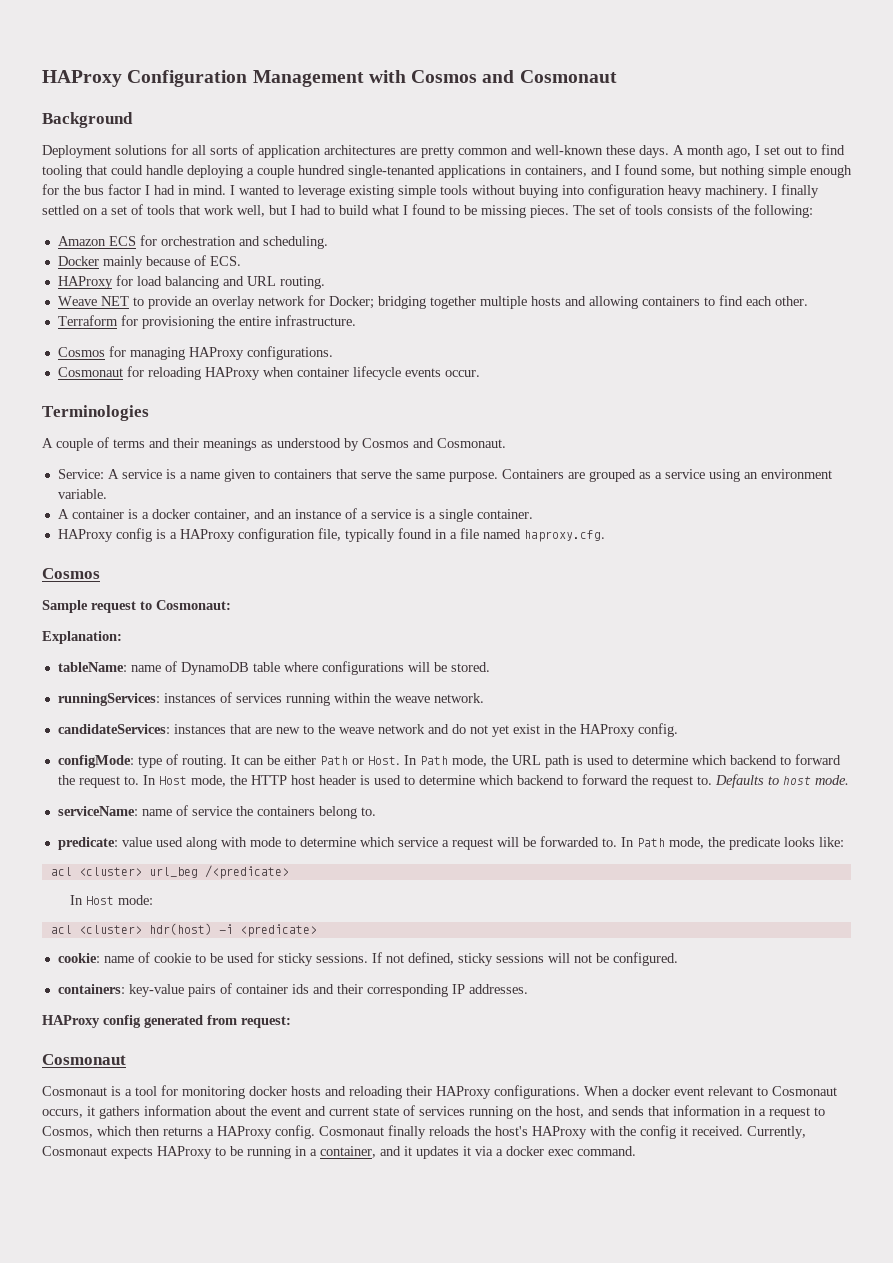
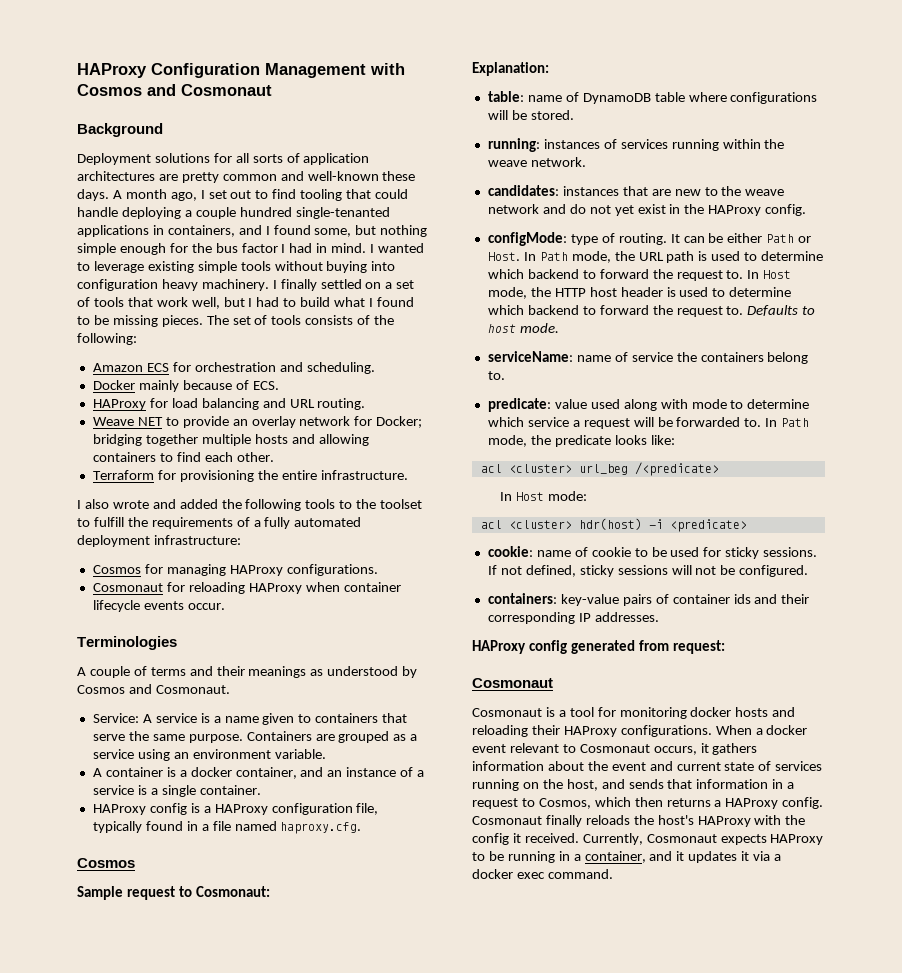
+ I also wrote and added the following tools to the toolset to fulfill the requirements of a fully automated deployment infrastructure:
- tableName: name of DynamoDB table where configurations will be stored.
+ table: name of DynamoDB table where configurations will be stored.
- runningServices: instances of services running within the weave network.
+ running: instances of services running within the weave network.
- candidateServices: instances that are new to the weave network and do not yet exist in the HAProxy config.
+ candidates: instances that are new to the weave network and do not yet exist in the HAProxy config.

